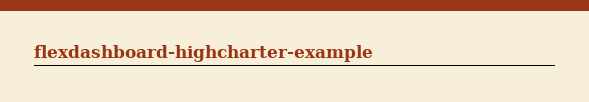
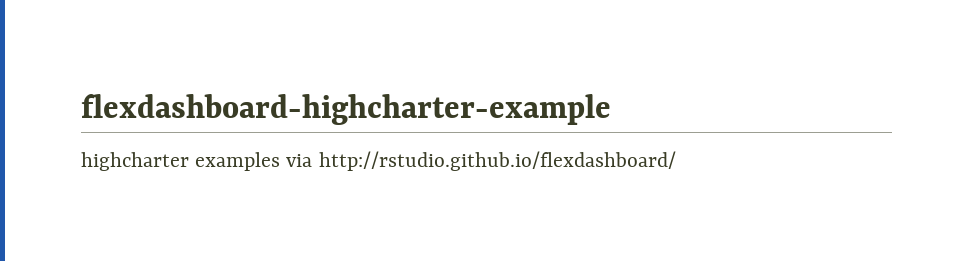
+ highcharter examples via http://rstudio.github.io/flexdashboard/

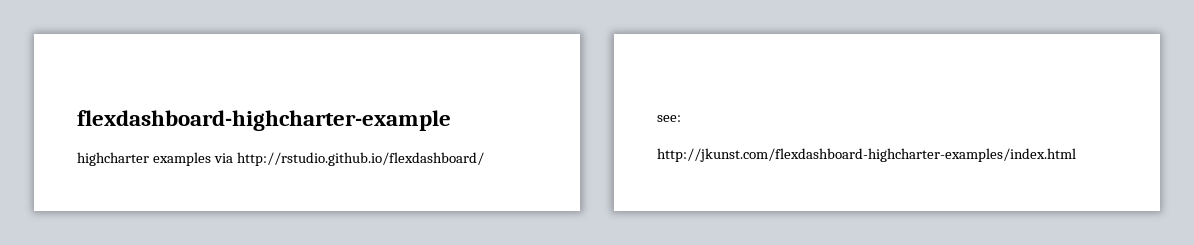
+ see:
+ http://jkunst.com/flexdashboard-highcharter-examples/index.html

